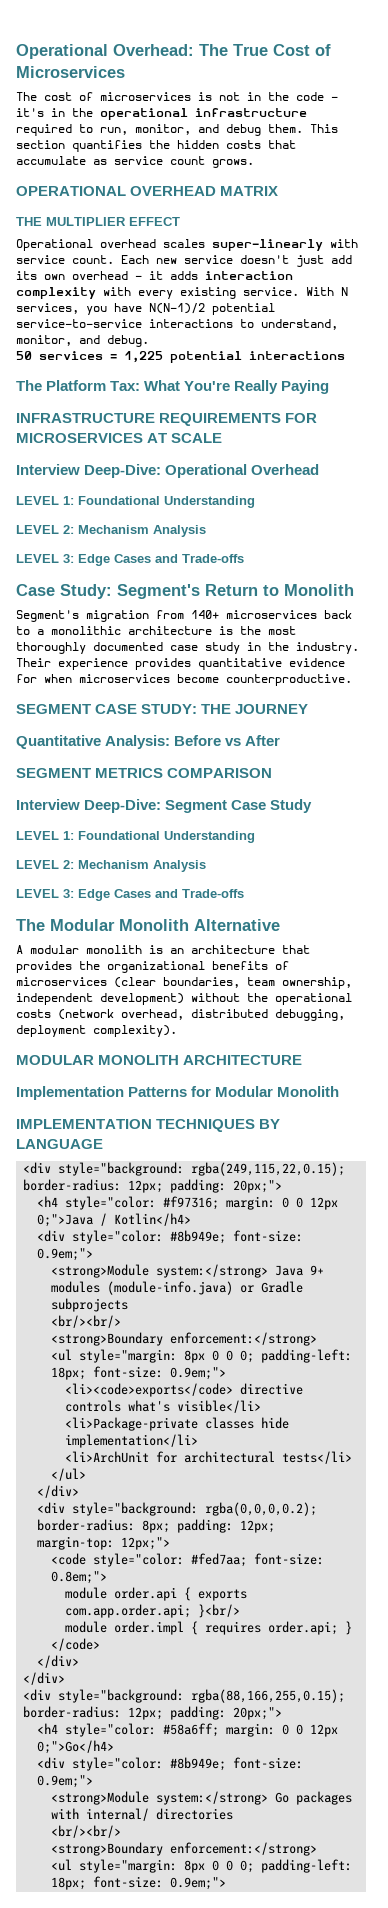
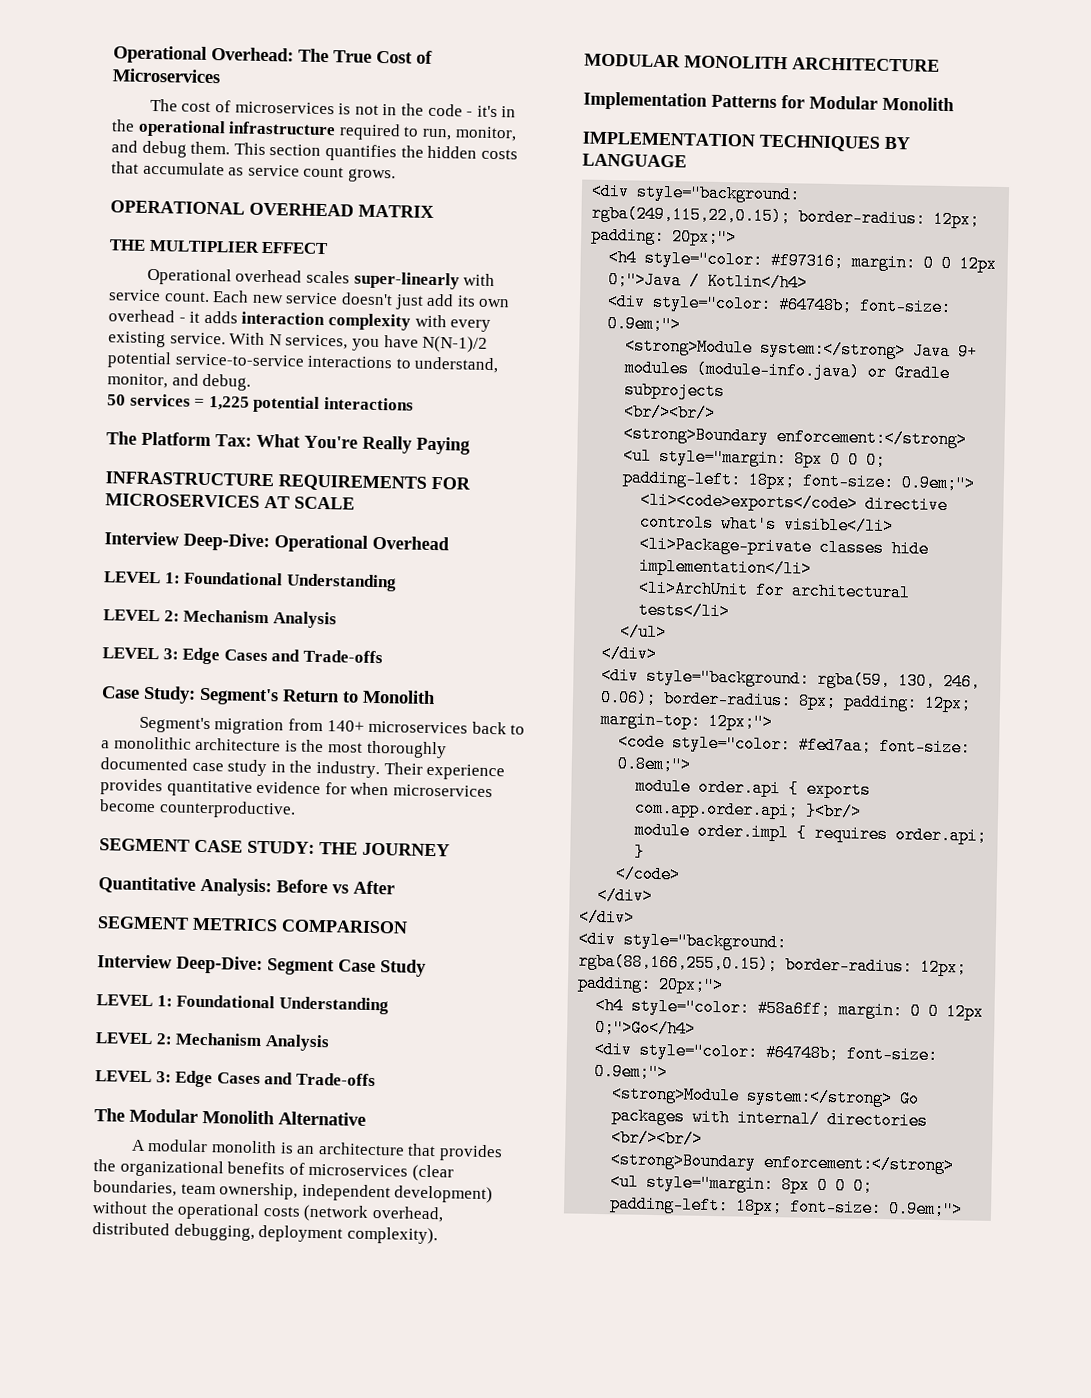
  <h4 style="color: #f97316; margin: 0 0 12px 0;">Java / Kotlin</h4>
- <div style="color: #8b949e; font-size: 0.9em;">
+ <div style="color: #64748b; font-size: 0.9em;">
- <div style="background: rgba(0,0,0,0.2); border-radius: 8px; padding: 12px; margin-top: 12px;">
+ <div style="background: rgba(59, 130, 246, 0.06); border-radius: 8px; padding: 12px; margin-top: 12px;">
  <h4 style="color: #58a6ff; margin: 0 0 12px 0;">Go</h4>
- <div style="color: #8b949e; font-size: 0.9em;">
+ <div style="color: #64748b; font-size: 0.9em;">

